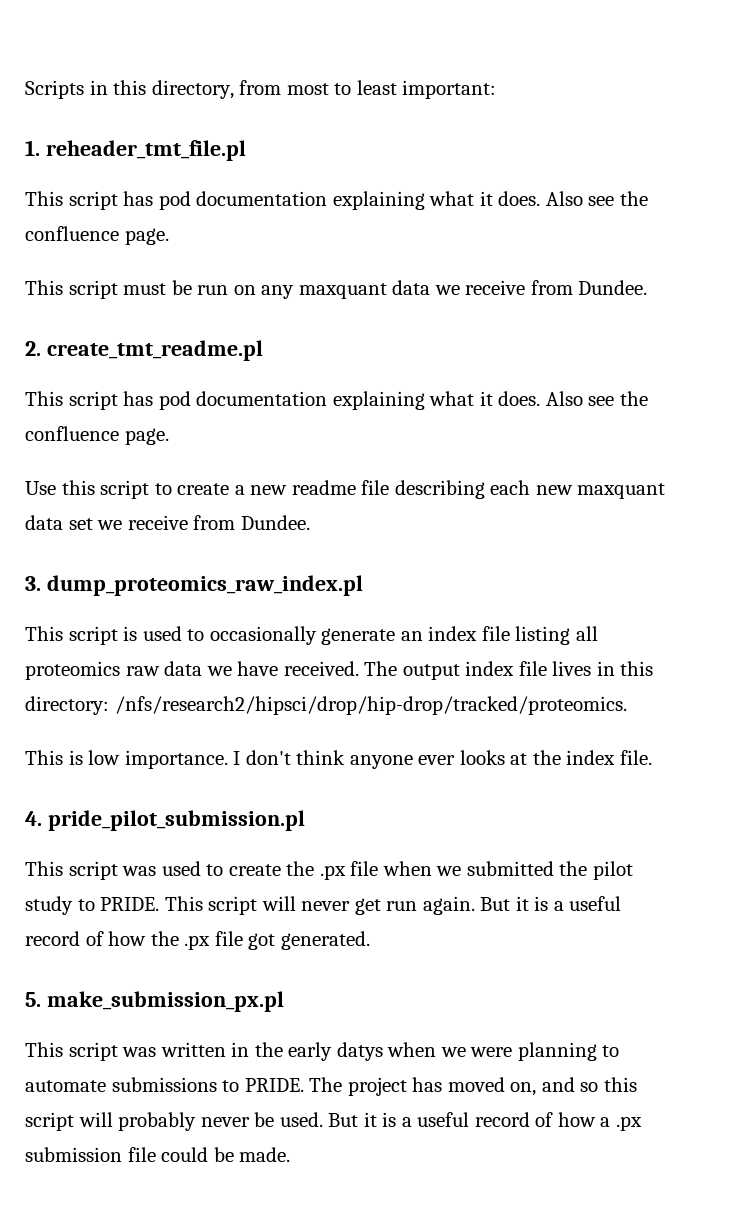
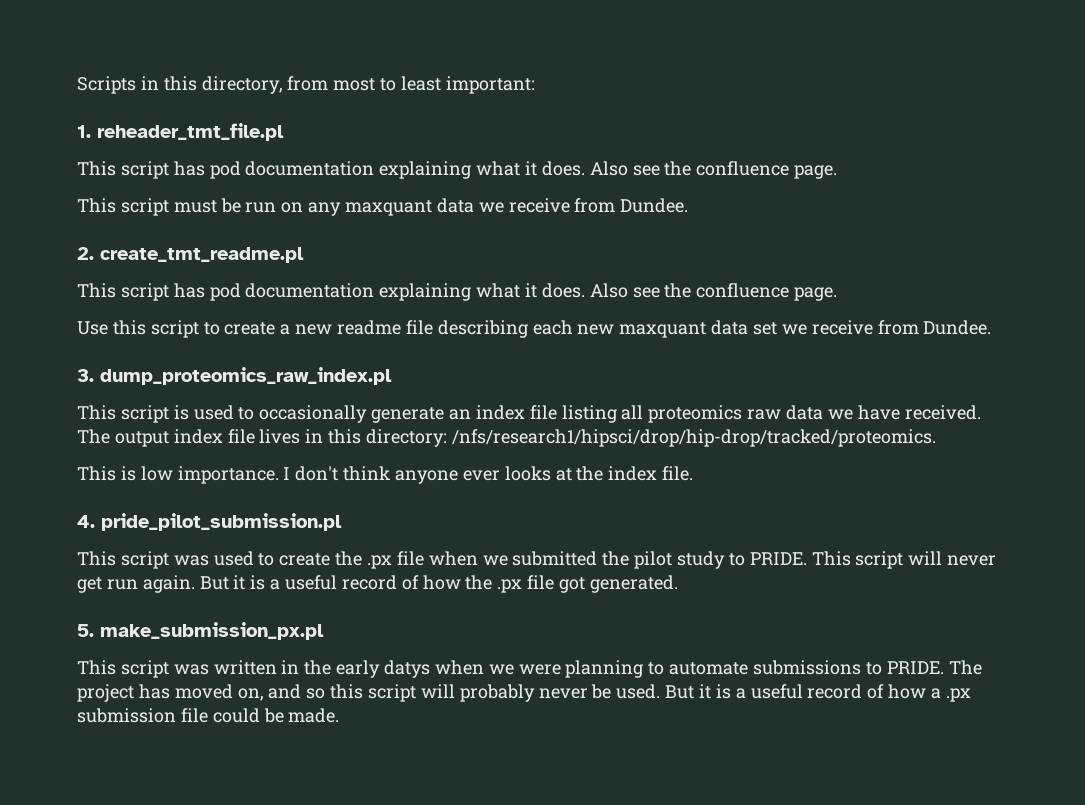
- The output index file lives in this directory: /nfs/research2/hipsci/drop/hip-drop/tracked/proteomics.
+ The output index file lives in this directory: /nfs/research1/hipsci/drop/hip-drop/tracked/proteomics.

